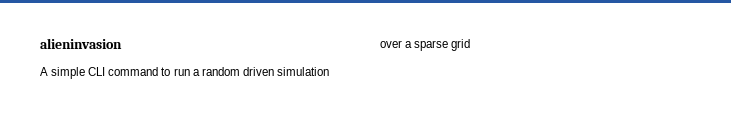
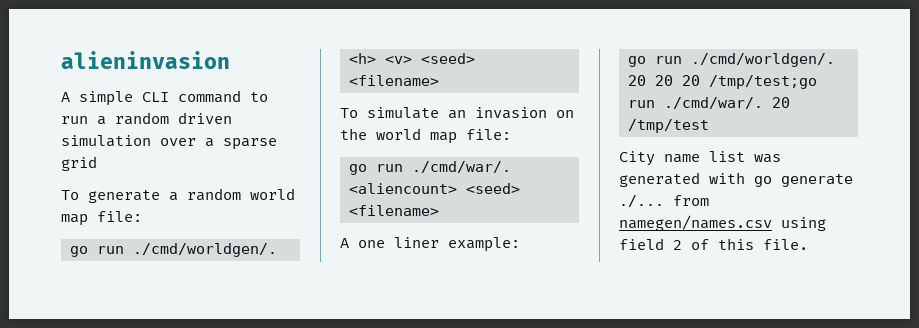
+ To generate a random world map file:
+ go run ./cmd/worldgen/. <h> <v> <seed> <filename>
+ To simulate an invasion on the world map file:
+ go run ./cmd/war/. <aliencount> <seed> <filename>
+ A one liner example:
+ go run ./cmd/worldgen/. 20 20 20 /tmp/test;go run ./cmd/war/. 20 /tmp/test
+ City name list was generated with go generate ./... from namegen/names.csv using field 2 of this file.

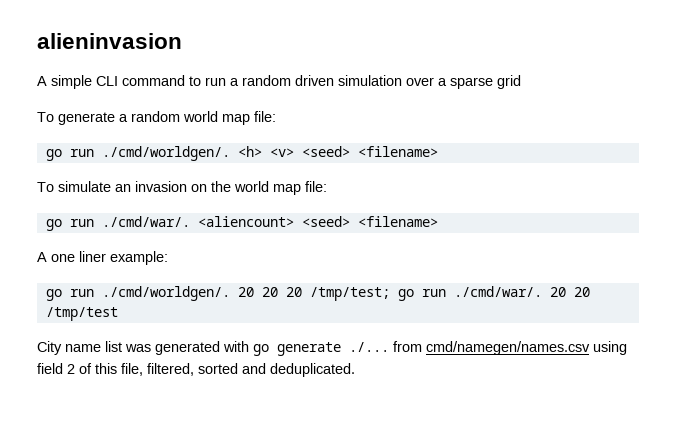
- go run ./cmd/worldgen/. 20 20 20 /tmp/test;go run ./cmd/war/. 20 /tmp/test
+ go run ./cmd/worldgen/. 20 20 20 /tmp/test; go run ./cmd/war/. 20 20 /tmp/test
- City name list was generated with go generate ./... from namegen/names.csv using field 2 of this file.
+ City name list was generated with go generate ./... from cmd/namegen/names.csv using field 2 of this file, filtered, sorted and deduplicated.

